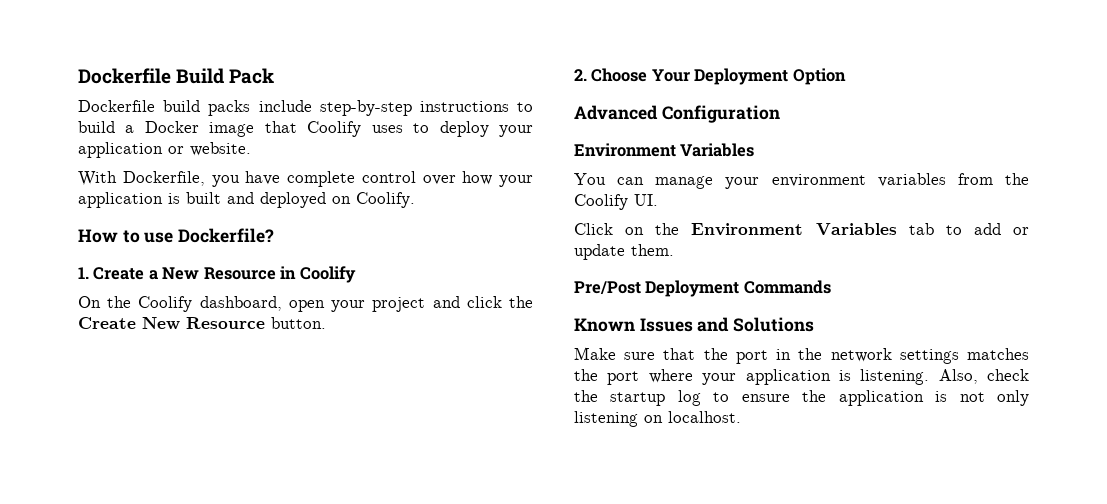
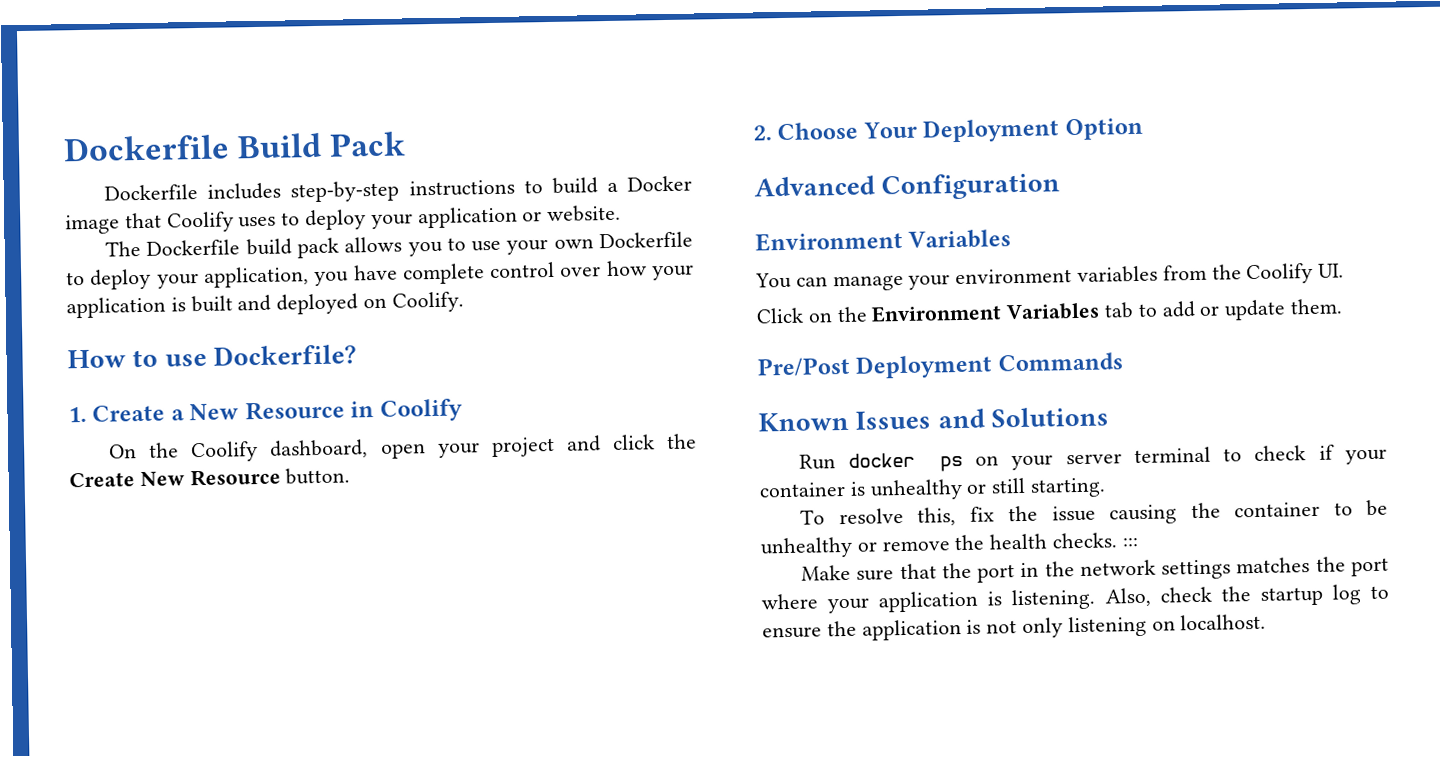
- Dockerfile build packs include step-by-step instructions to build a Docker image that Coolify uses to deploy your application or website.
+ Dockerfile includes step-by-step instructions to build a Docker image that Coolify uses to deploy your application or website.
- With Dockerfile, you have complete control over how your application is built and deployed on Coolify.
+ The Dockerfile build pack allows you to use your own Dockerfile to deploy your application, you have complete control over how your application is built and deployed on Coolify.
+ Run docker ps on your server terminal to check if your container is unhealthy or still starting.
+ To resolve this, fix the issue causing the container to be unhealthy or remove the health checks. :::

